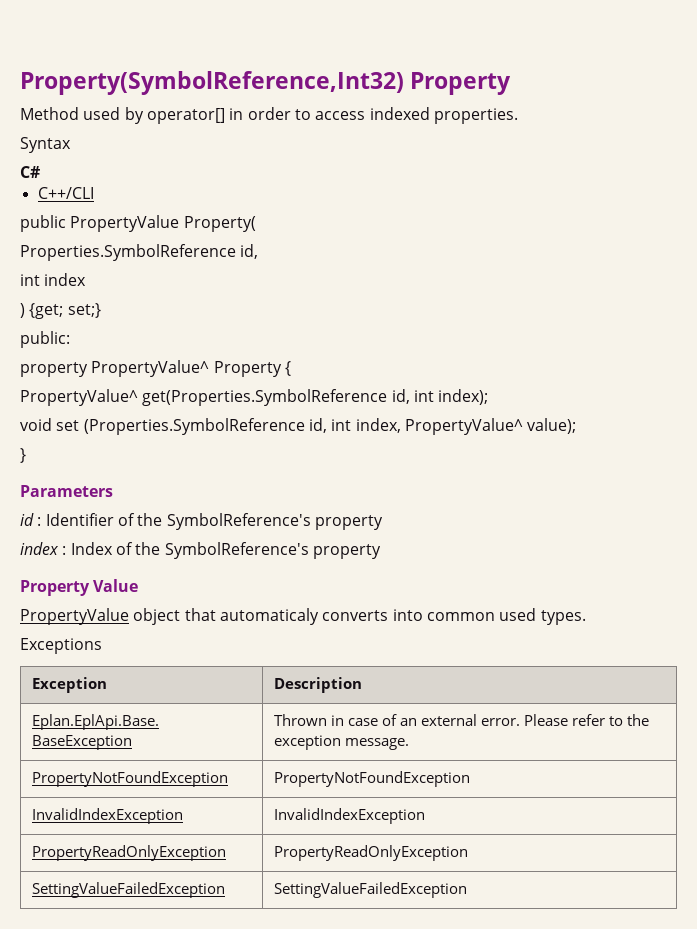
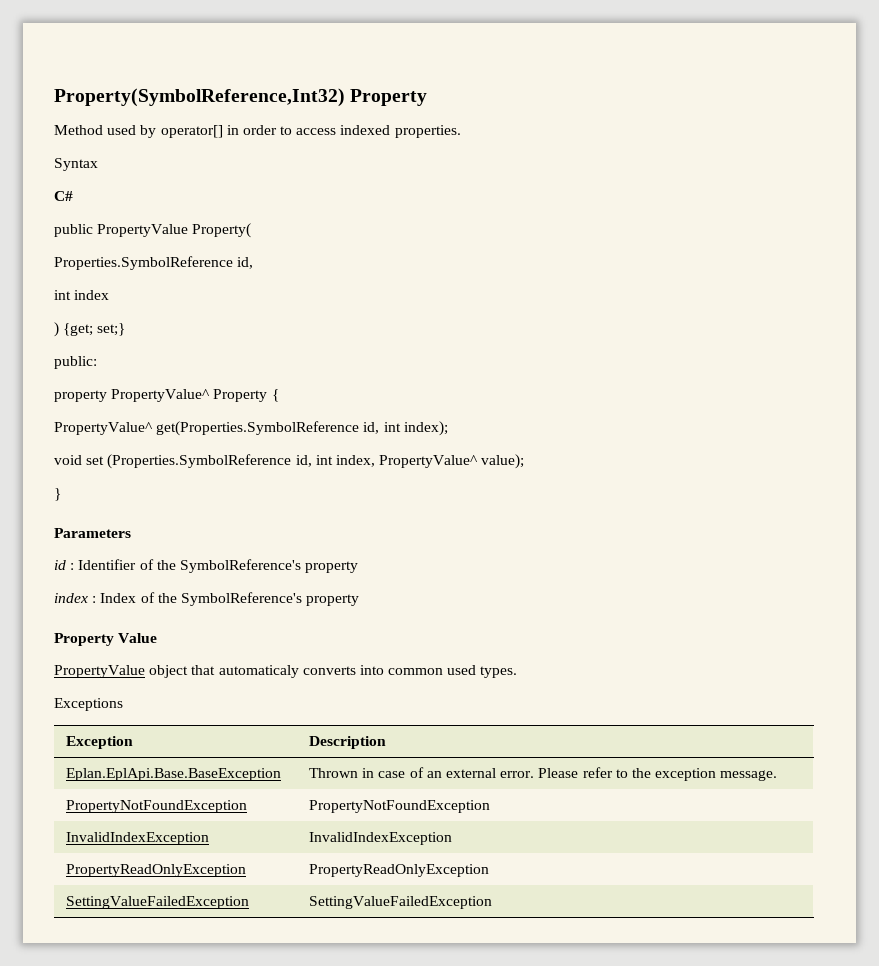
- C++/CLI

